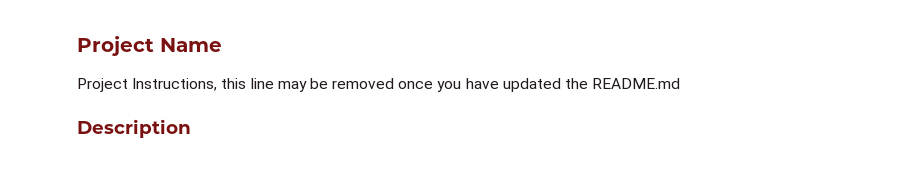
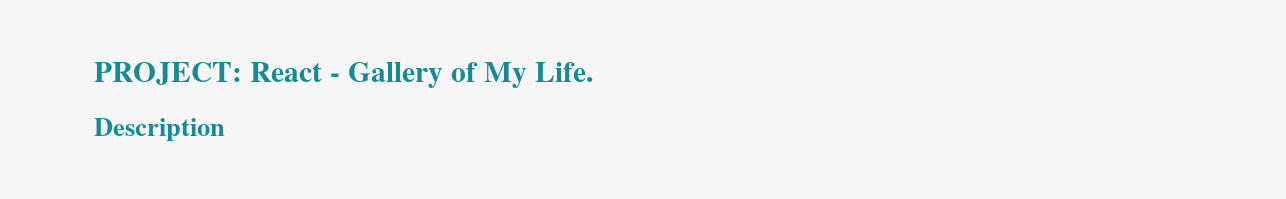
- Project Name
- Project Instructions, this line may be removed once you have updated the README.md
+ PROJECT: React - Gallery of My Life.

